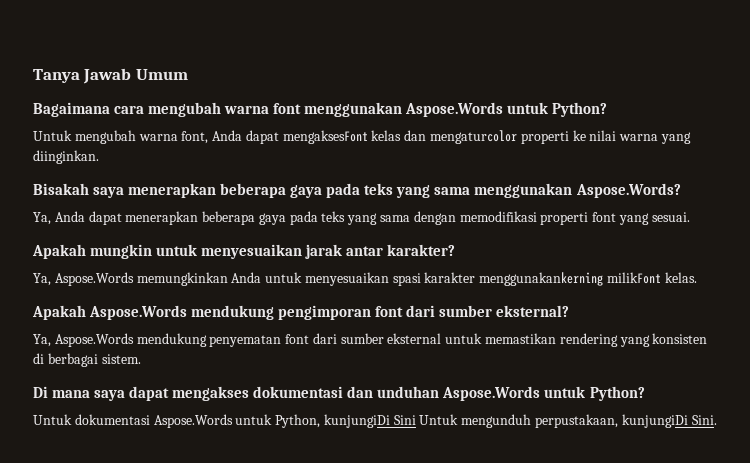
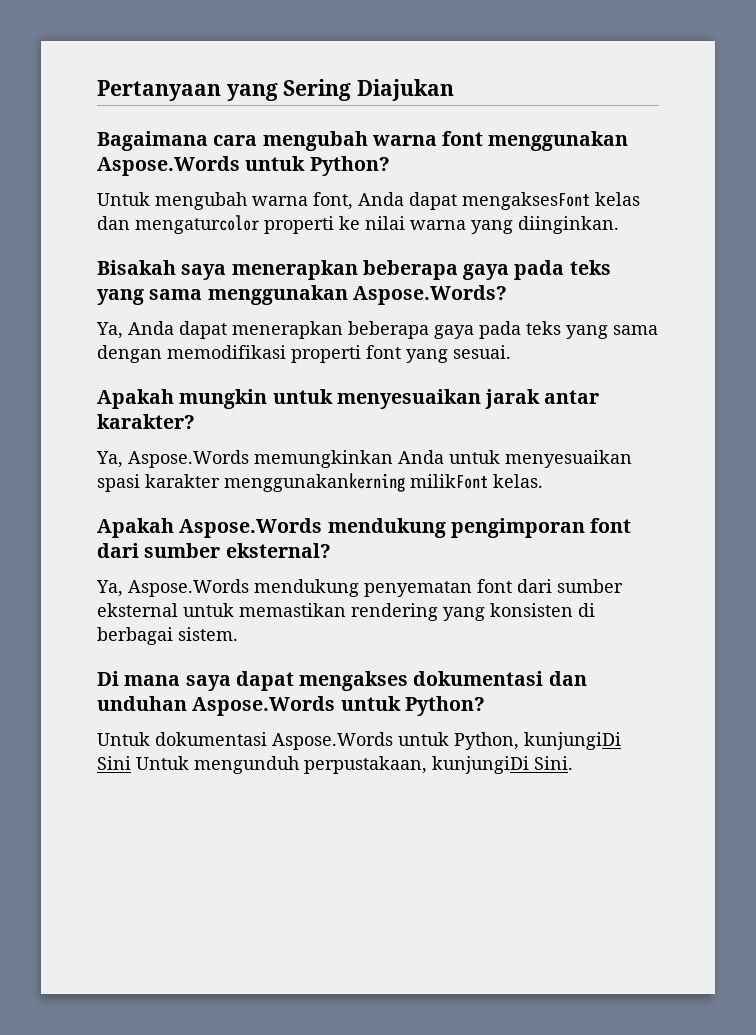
- Tanya Jawab Umum
+ Pertanyaan yang Sering Diajukan

